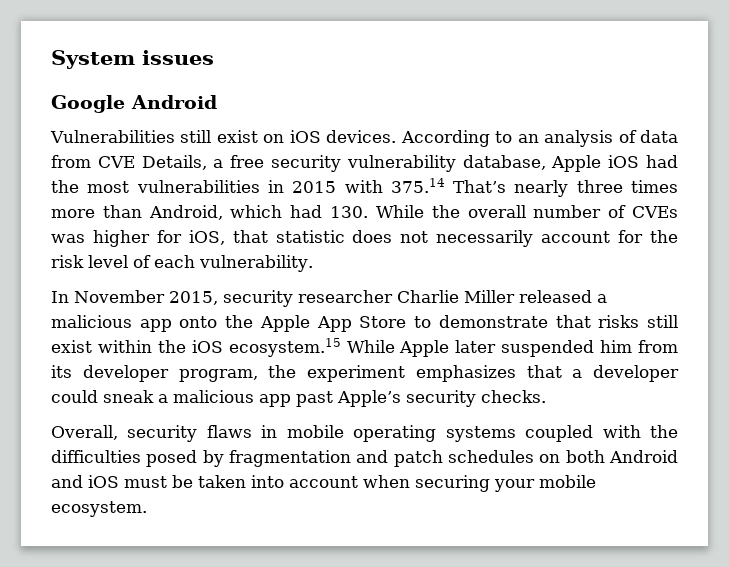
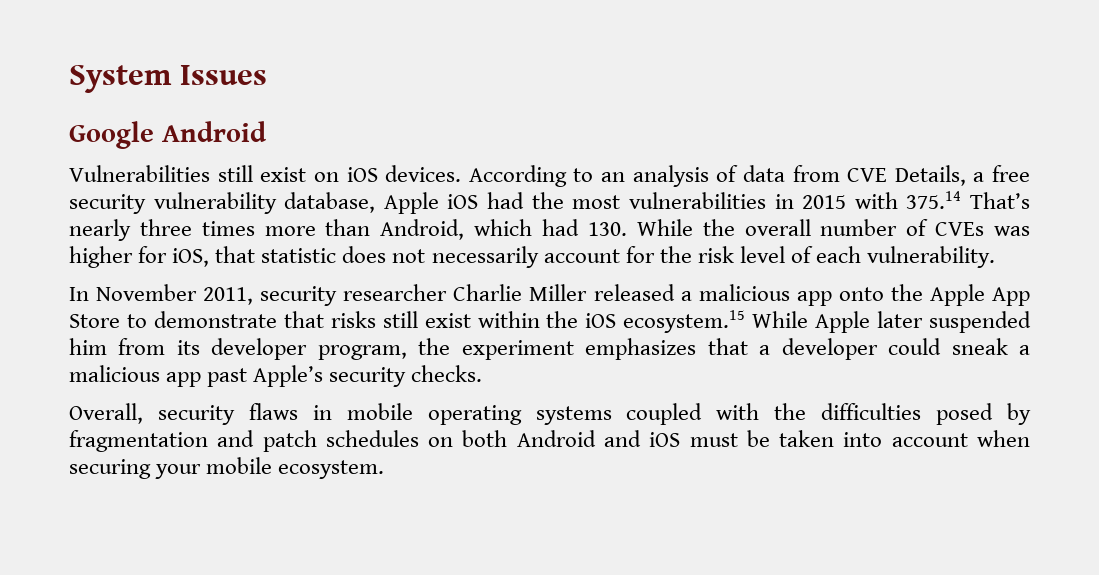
- System issues
+ System Issues
- In November 2015, security researcher Charlie Miller released a malicious app onto the Apple App Store to demonstrate that risks still exist within the iOS ecosystem.15 While Apple later suspended him from its developer program, the experiment emphasizes that a developer could sneak a malicious app past Apple’s security checks.
+ In November 2011, security researcher Charlie Miller released a malicious app onto the Apple App Store to demonstrate that risks still exist within the iOS ecosystem.15 While Apple later suspended him from its developer program, the experiment emphasizes that a developer could sneak a malicious app past Apple’s security checks.

